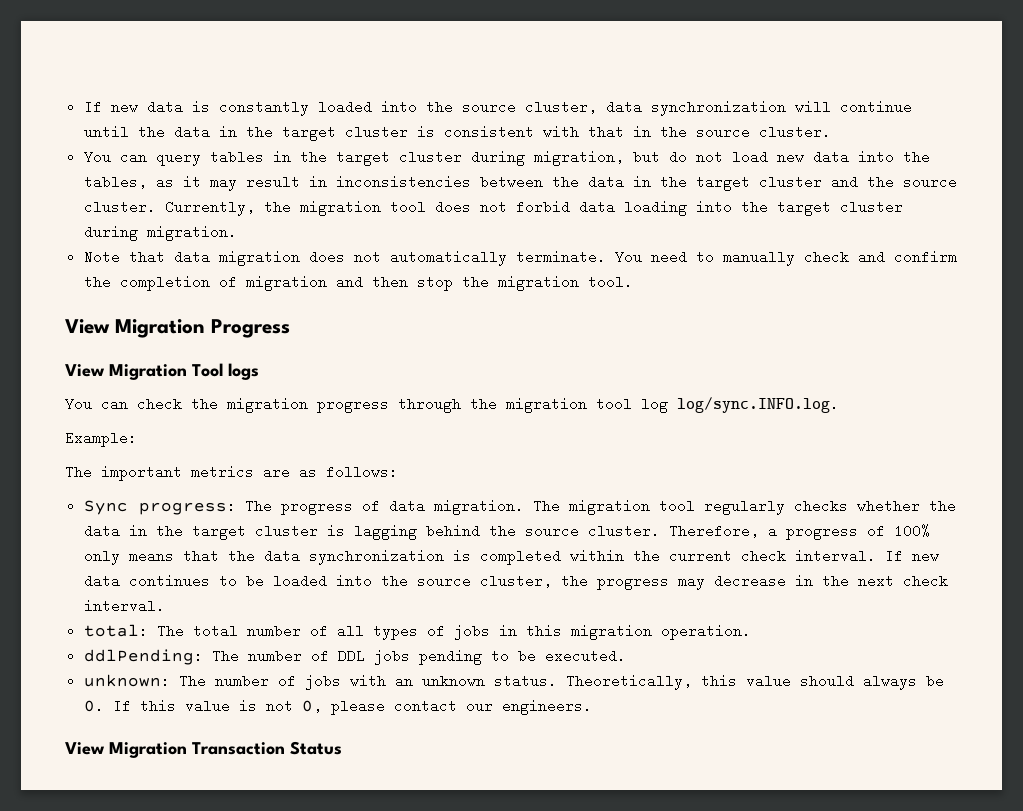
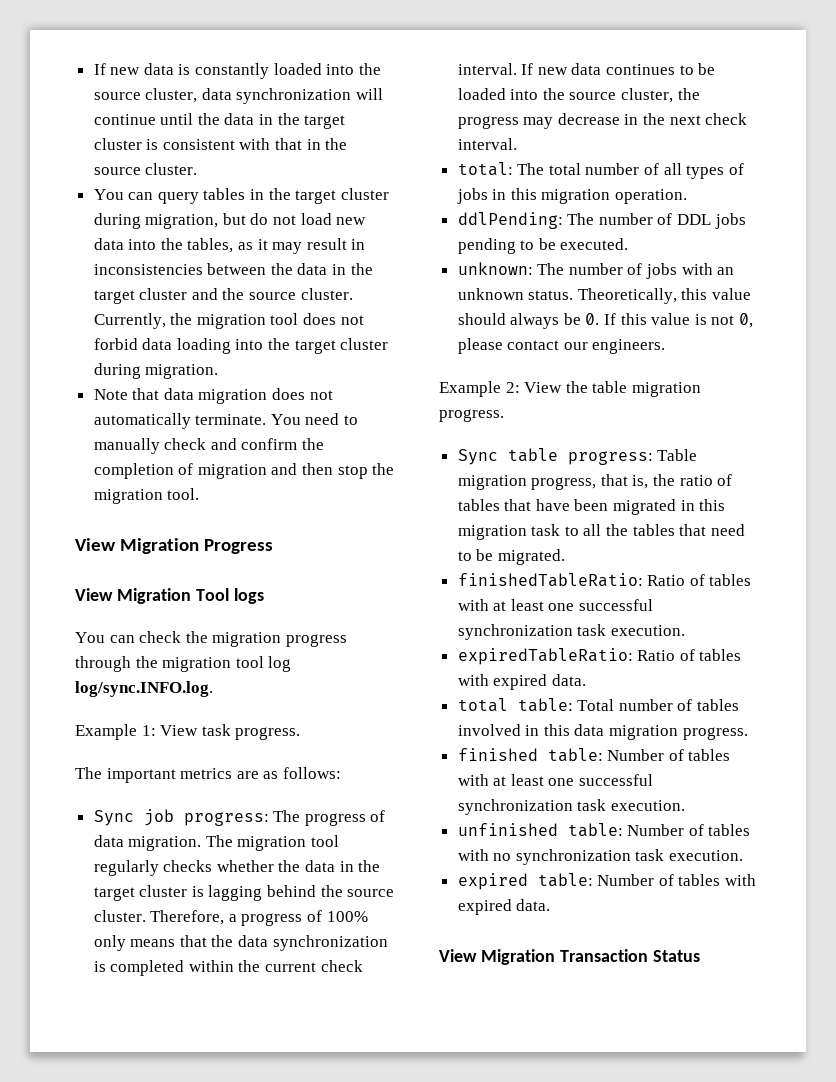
- Example:
+ Example 1: View task progress.
- Sync progress: The progress of data migration.
+ Sync job progress: The progress of data migration.
+ Example 2: View the table migration progress.
+ Sync table progress: Table migration progress, that is, the ratio of tables that have been migrated in this migration task to all the tables that need to be migrated.
+ finishedTableRatio: Ratio of tables with at least one successful synchronization task execution.
+ expiredTableRatio: Ratio of tables with expired data.
+ total table: Total number of tables involved in this data migration progress.
+ finished table: Number of tables with at least one successful synchronization task execution.
+ unfinished table: Number of tables with no synchronization task execution.
+ expired table: Number of tables with expired data.

